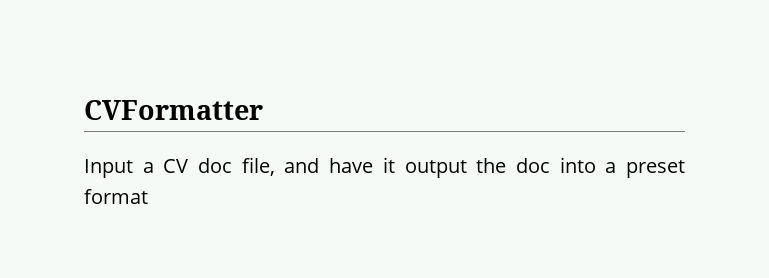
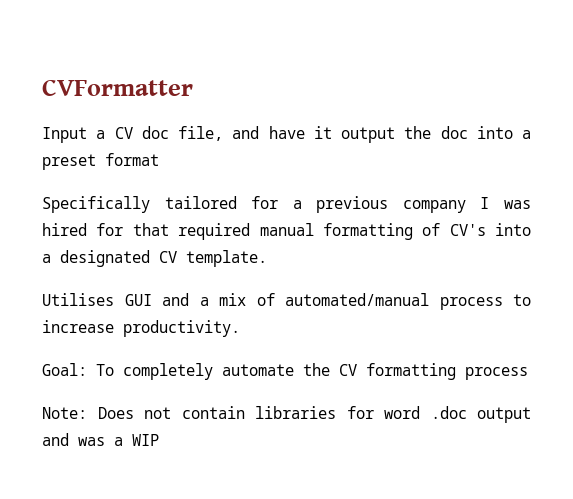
+ Specifically tailored for a previous company I was hired for that required manual formatting of CV's into a designated CV template.
+ Utilises GUI and a mix of automated/manual process to increase productivity.
+ Goal: To completely automate the CV formatting process
+ Note: Does not contain libraries for word .doc output and was a WIP

